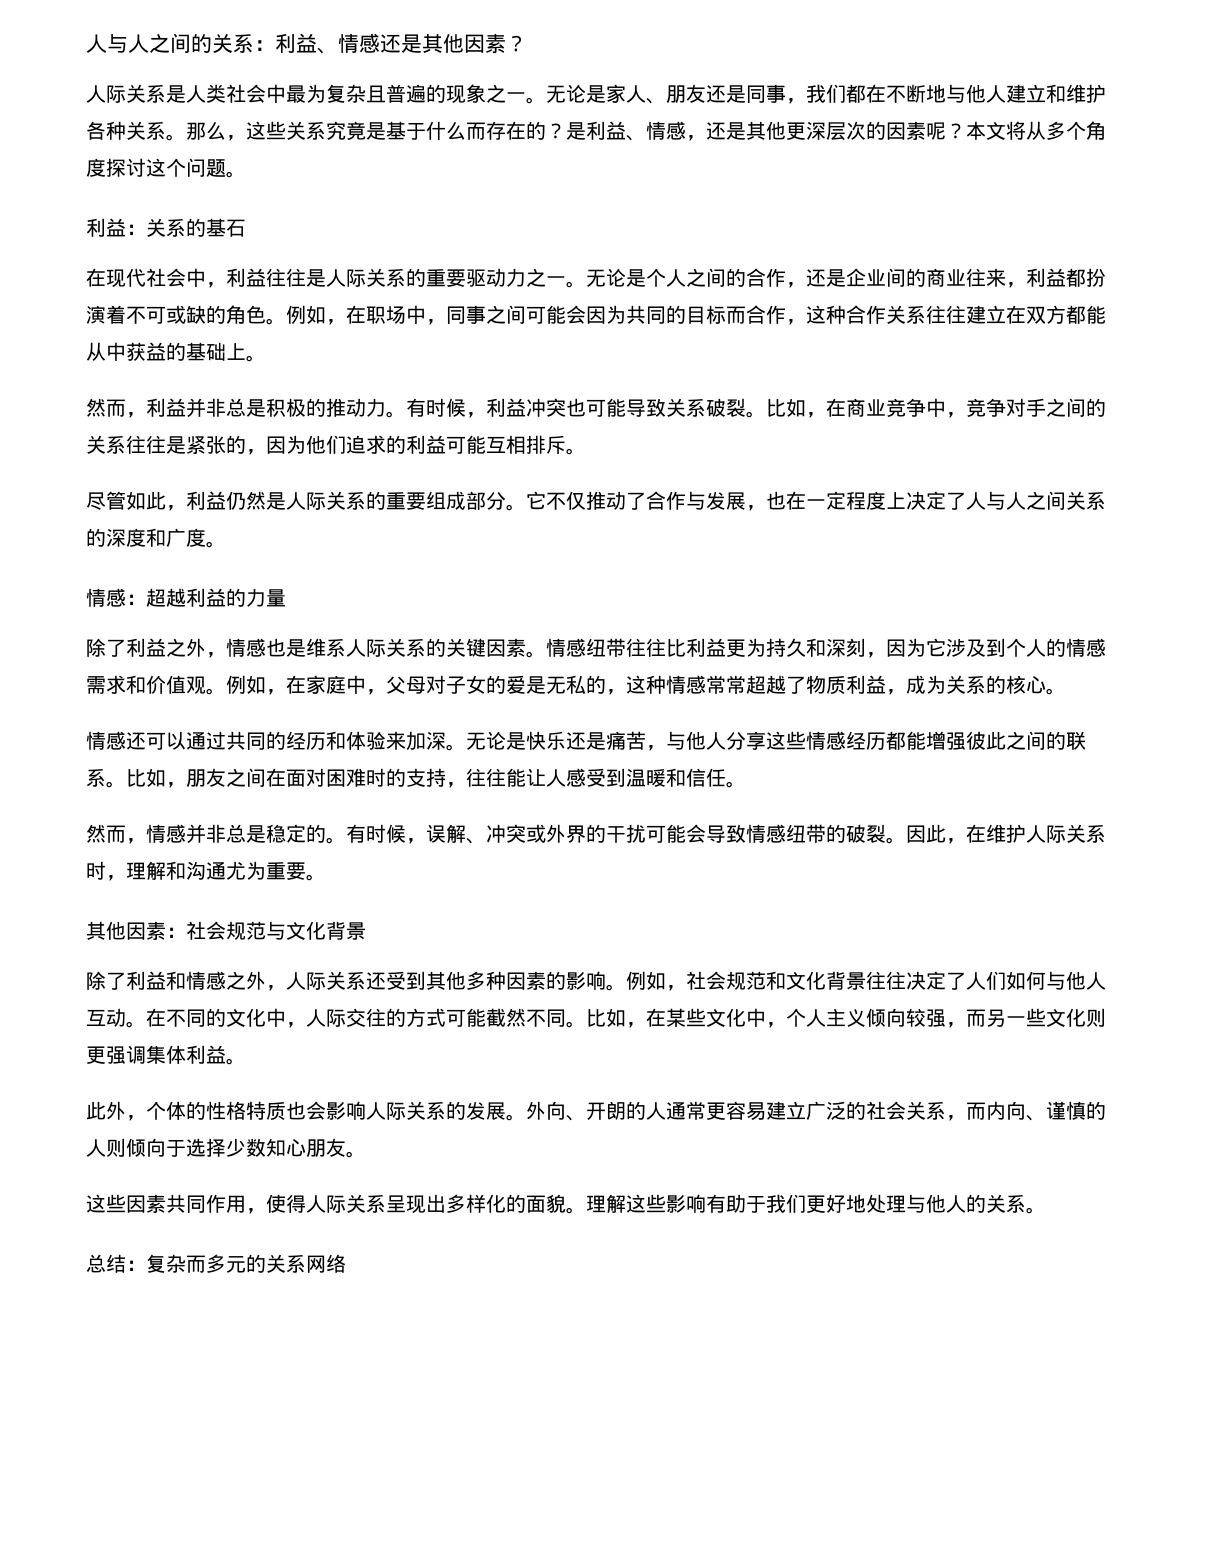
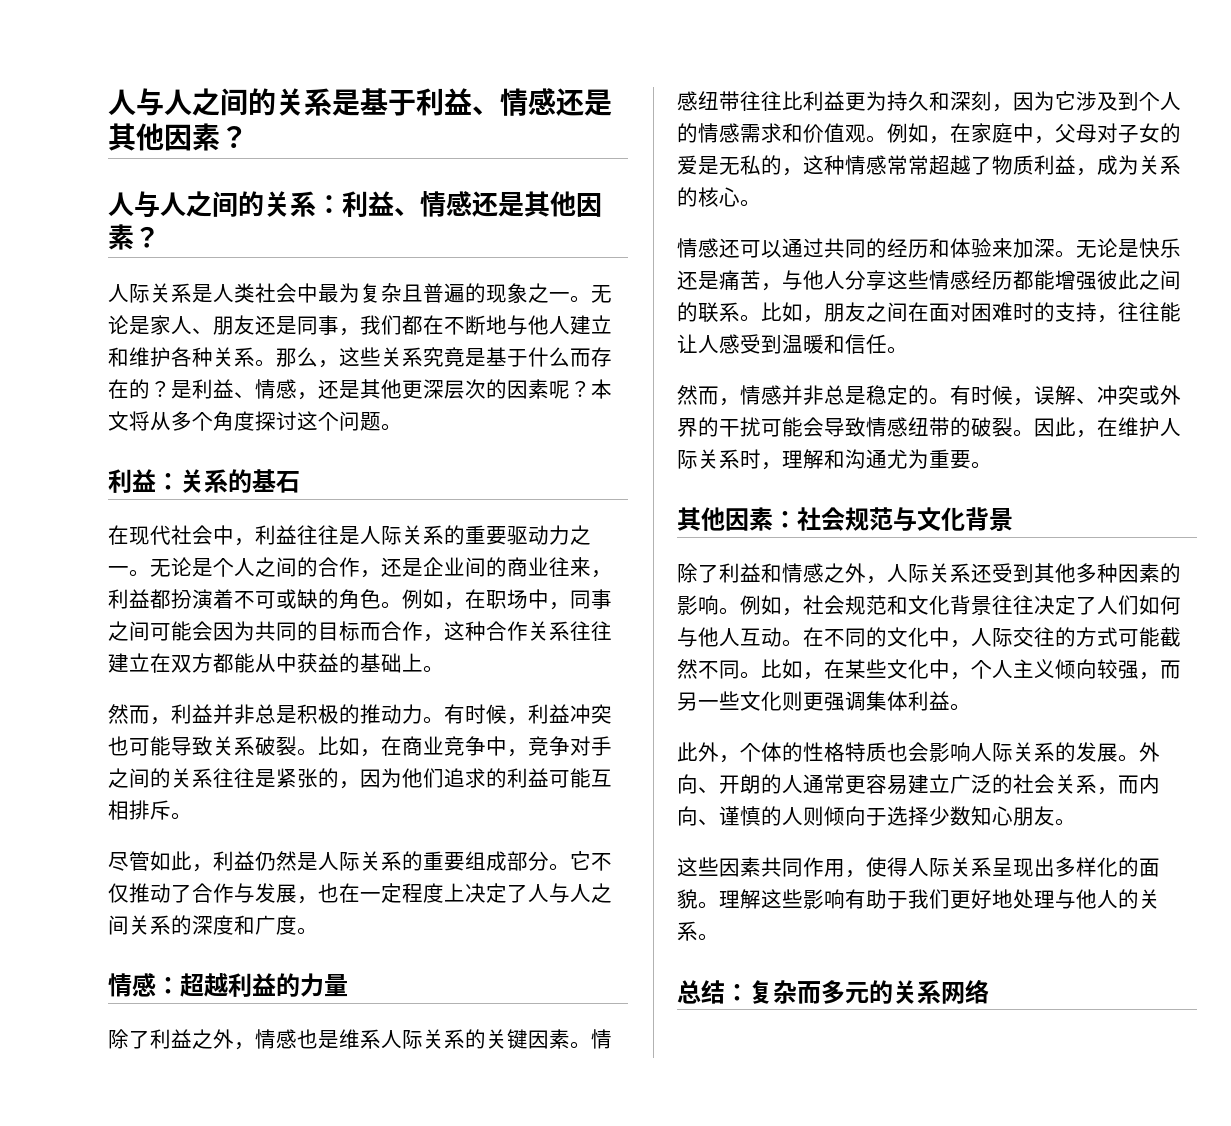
+ 人与人之间的关系是基于利益、情感还是其他因素？

